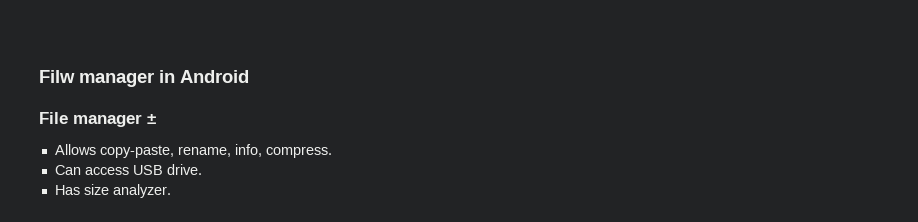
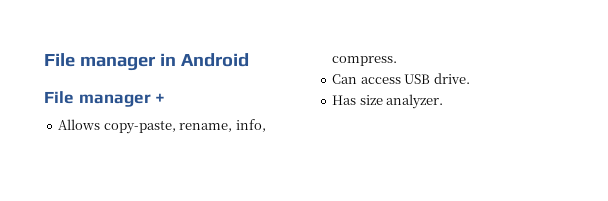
- Filw manager in Android
+ File manager in Android
- File manager ±
+ File manager +

